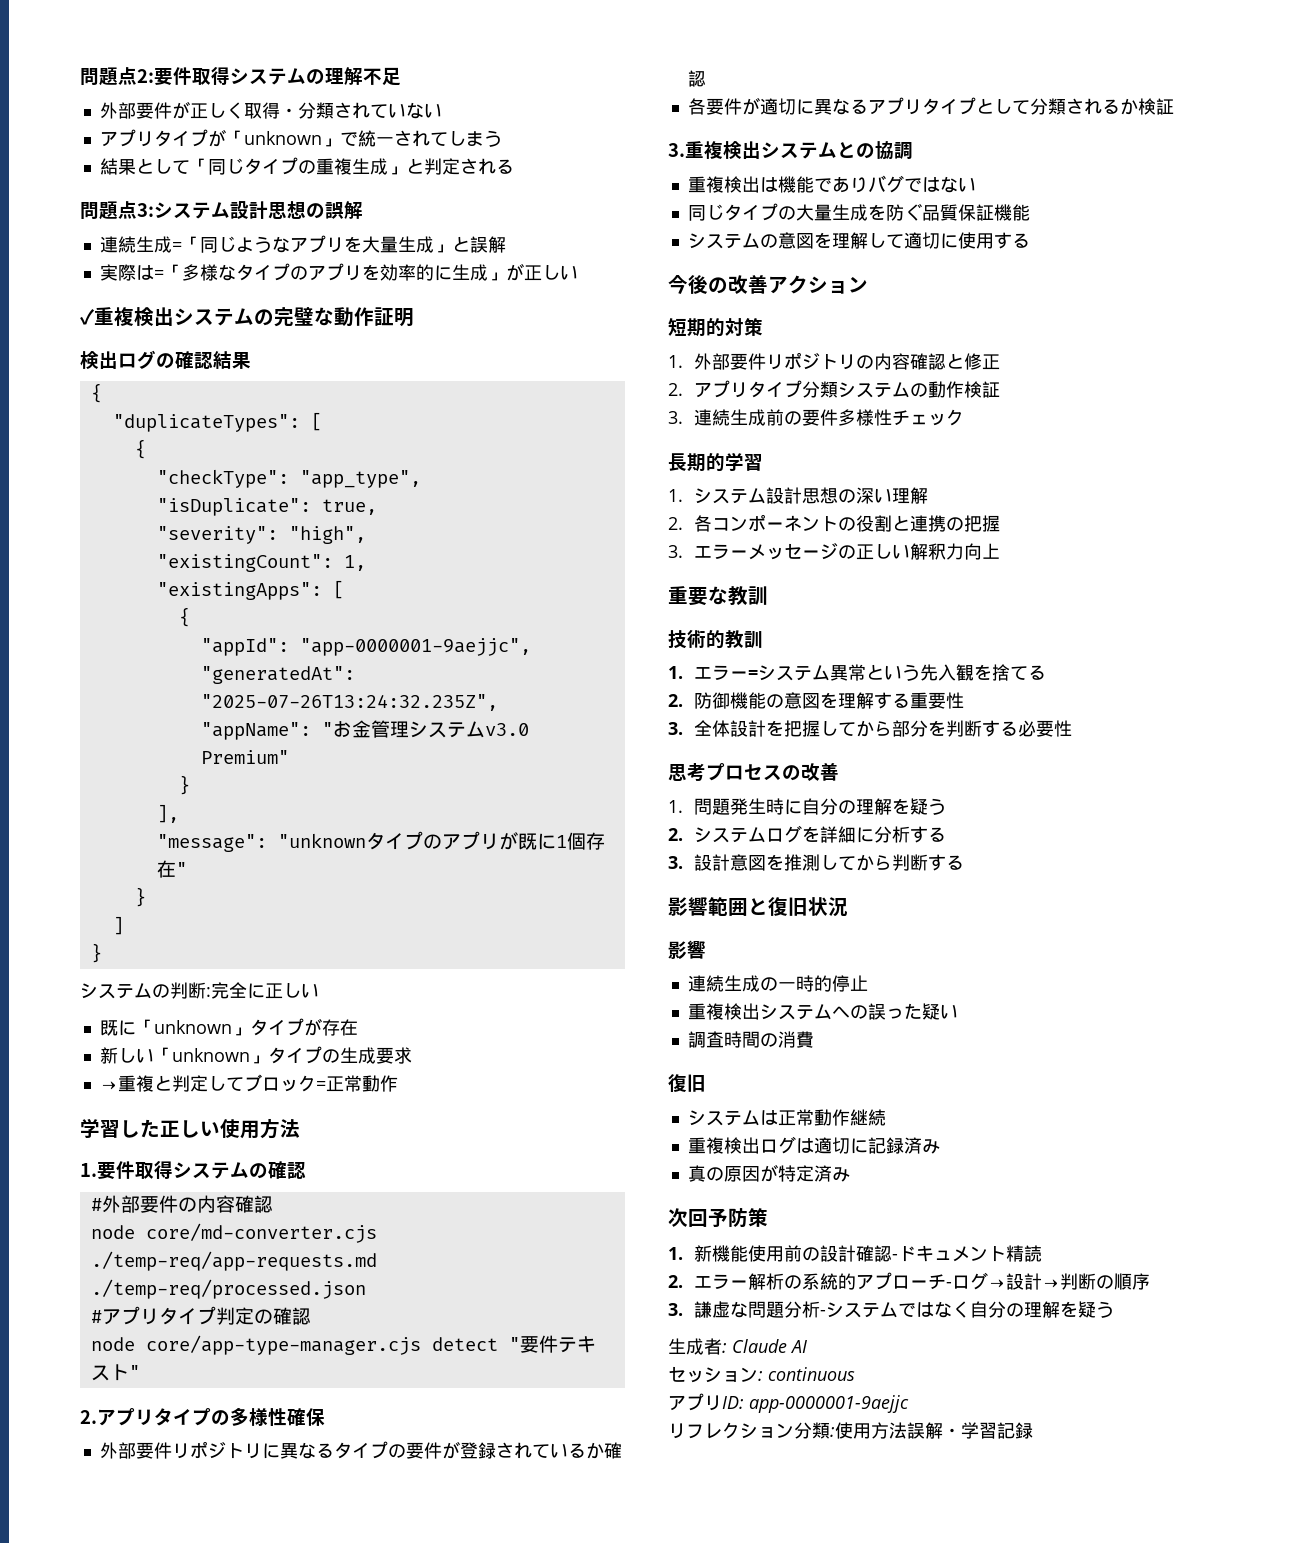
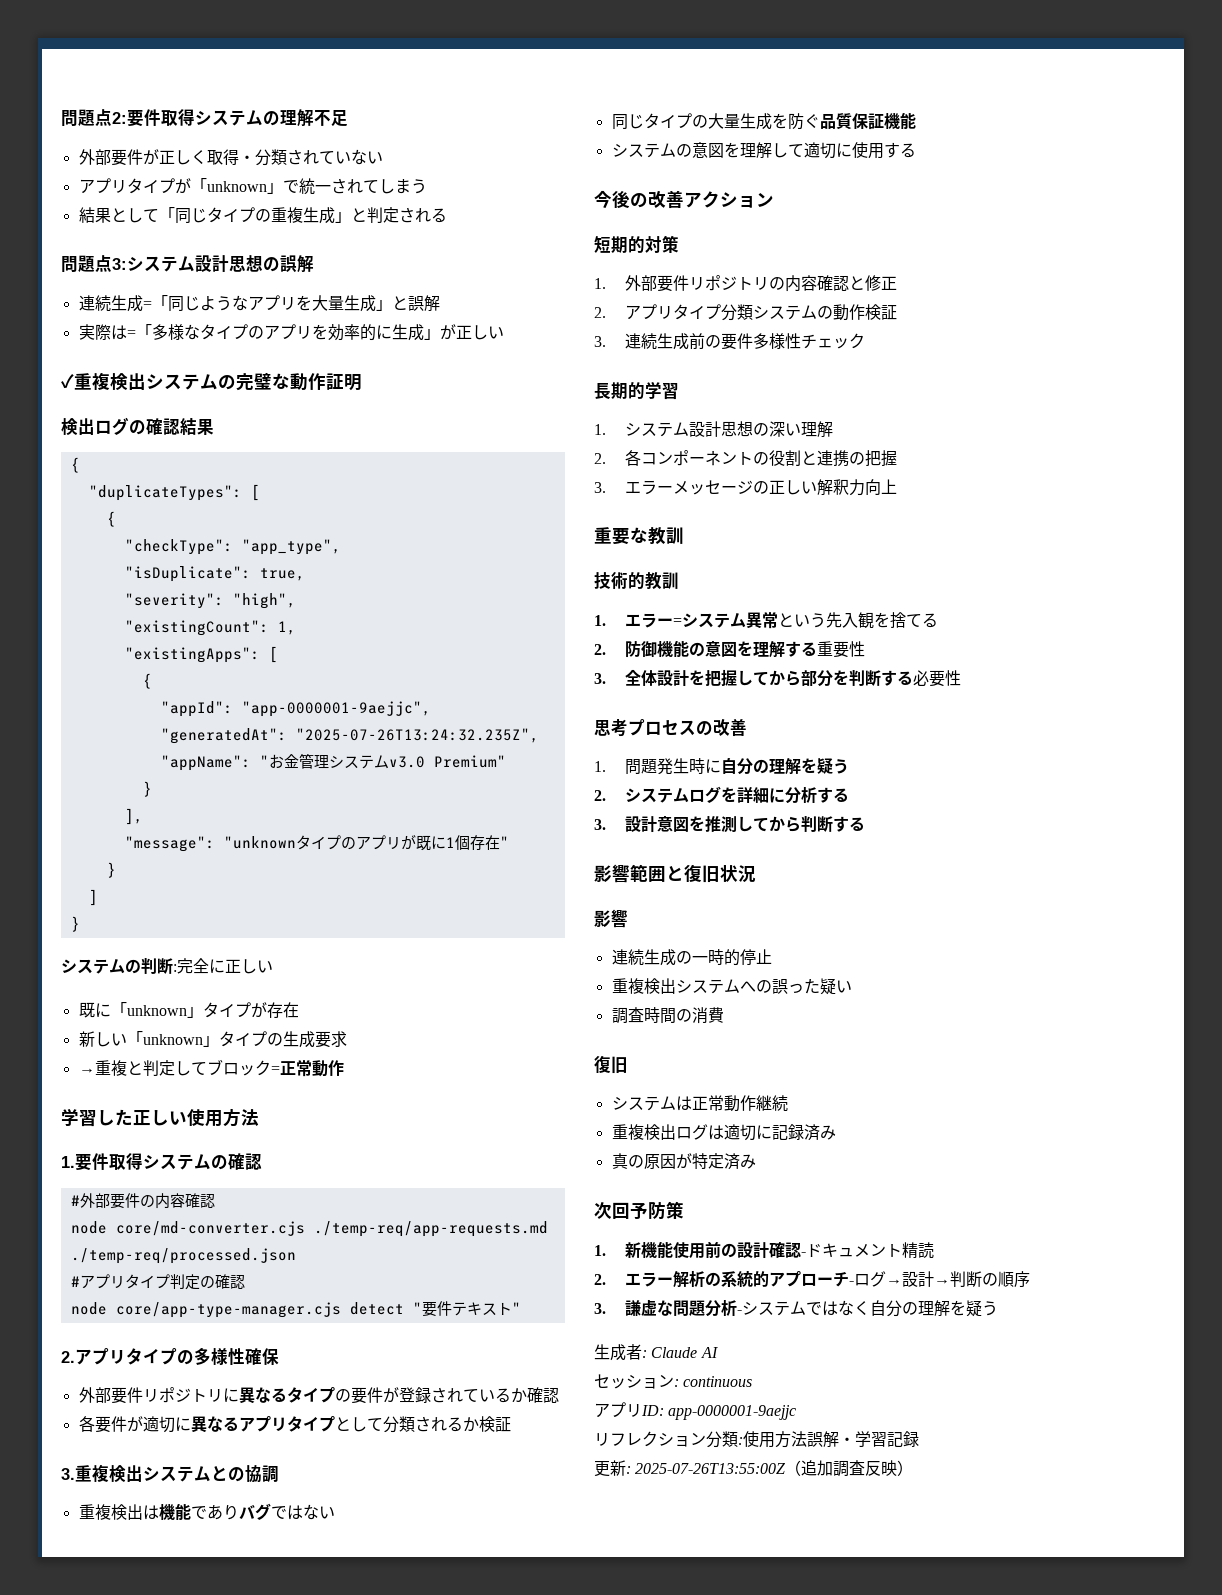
+ 更新: 2025-07-26T13:55:00Z（追加調査反映）

